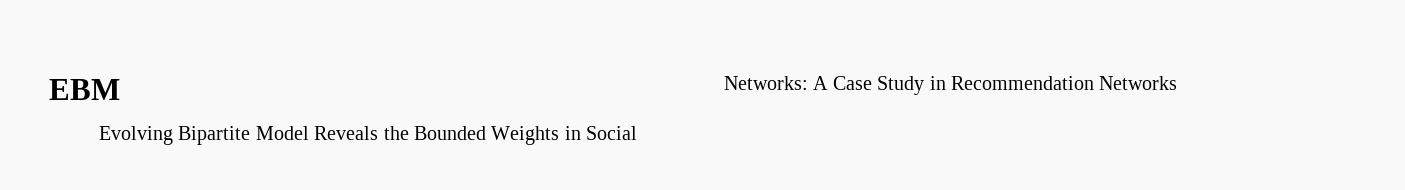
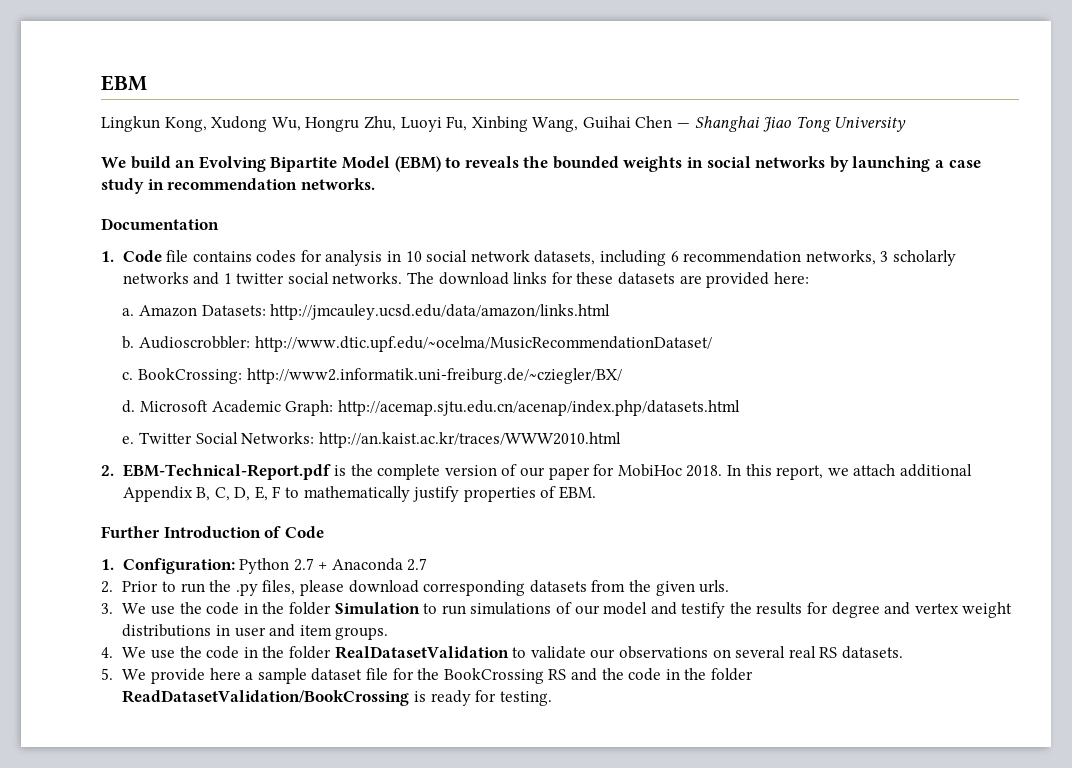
- Evolving Bipartite Model Reveals the Bounded Weights in Social Networks: A Case Study in Recommendation Networks
+ Lingkun Kong, Xudong Wu, Hongru Zhu, Luoyi Fu, Xinbing Wang, Guihai Chen — Shanghai Jiao Tong University
+ We build an Evolving Bipartite Model (EBM) to reveals the bounded weights in social networks by launching a case study in recommendation networks.
+ Documentation
+ 1. Code file contains codes for analysis in 10 social network datasets, including 6 recommendation networks, 3 scholarly networks and 1 twitter social networks. The download links for these datasets are provided here:
+ a. Amazon Datasets: http://jmcauley.ucsd.edu/data/amazon/links.html
+ b. Audioscrobbler: http://www.dtic.upf.edu/~ocelma/MusicRecommendationDataset/
+ c. BookCrossing: http://www2.informatik.uni-freiburg.de/~cziegler/BX/
+ d. Microsoft Academic Graph: http://acemap.sjtu.edu.cn/acenap/index.php/datasets.html
+ e. Twitter Social Networks: http://an.kaist.ac.kr/traces/WWW2010.html
+ 2. EBM-Technical-Report.pdf is the complete version of our paper for MobiHoc 2018. In this report, we attach additional Appendix B, C, D, E, F to mathematically justify properties of EBM.
+ Further Introduction of Code
+ 1. Configuration: Python 2.7 + Anaconda 2.7
+ 2. Prior to run the .py files, please download corresponding datasets from the given urls.
+ 3. We use the code in the folder Simulation to run simulations of our model and testify the results for degree and vertex weight distributions in user and item groups.
+ 4. We use the code in the folder RealDatasetValidation to validate our observations on several real RS datasets.
+ 5. We provide here a sample dataset file for the BookCrossing RS and the code in the folder ReadDatasetValidation/BookCrossing is ready for testing.

